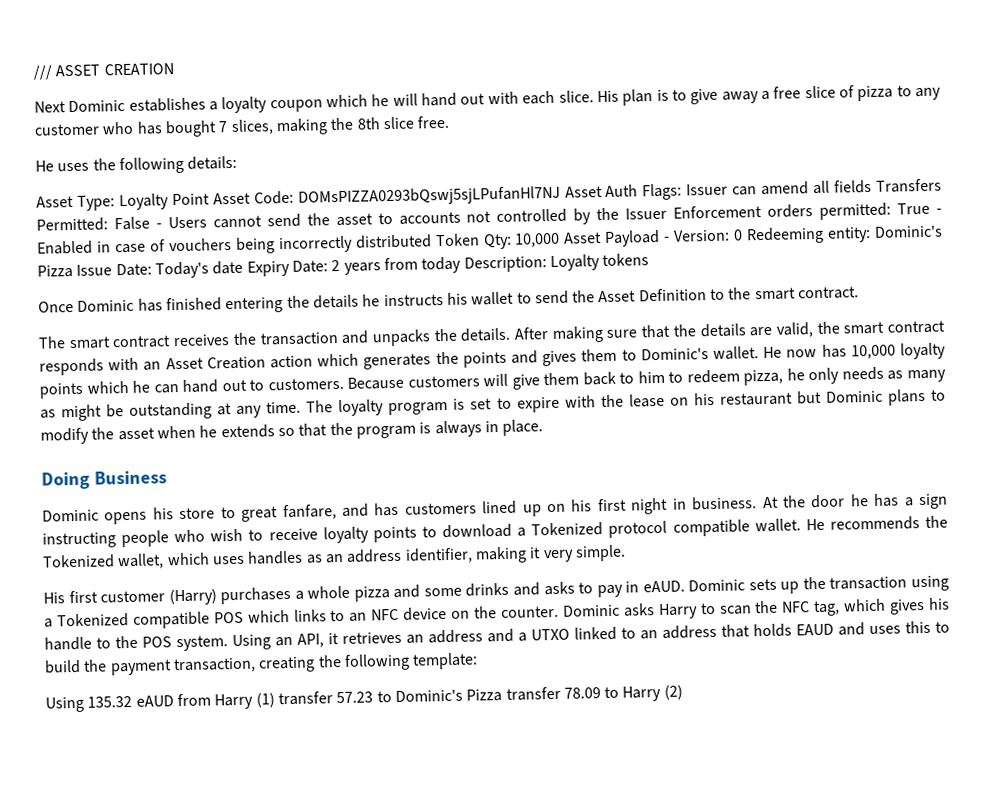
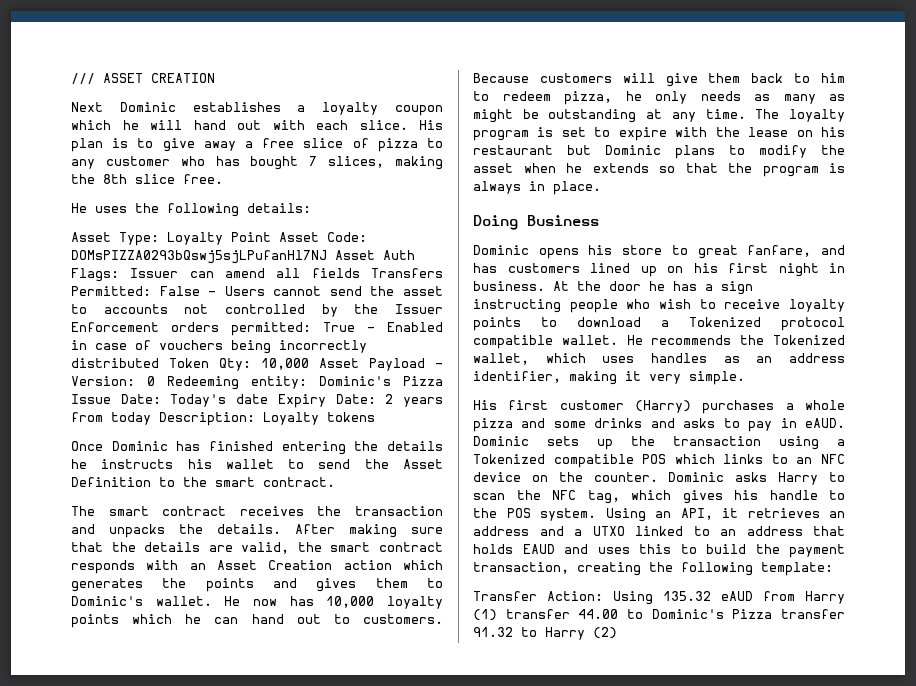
- Using 135.32 eAUD from Harry (1) transfer 57.23 to Dominic's Pizza transfer 78.09 to Harry (2)
+ Transfer Action: Using 135.32 eAUD from Harry (1) transfer 44.00 to Dominic's Pizza transfer 91.32 to Harry (2)

